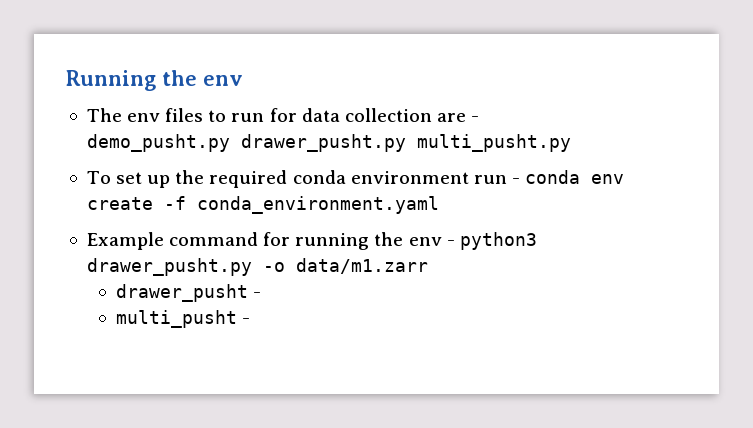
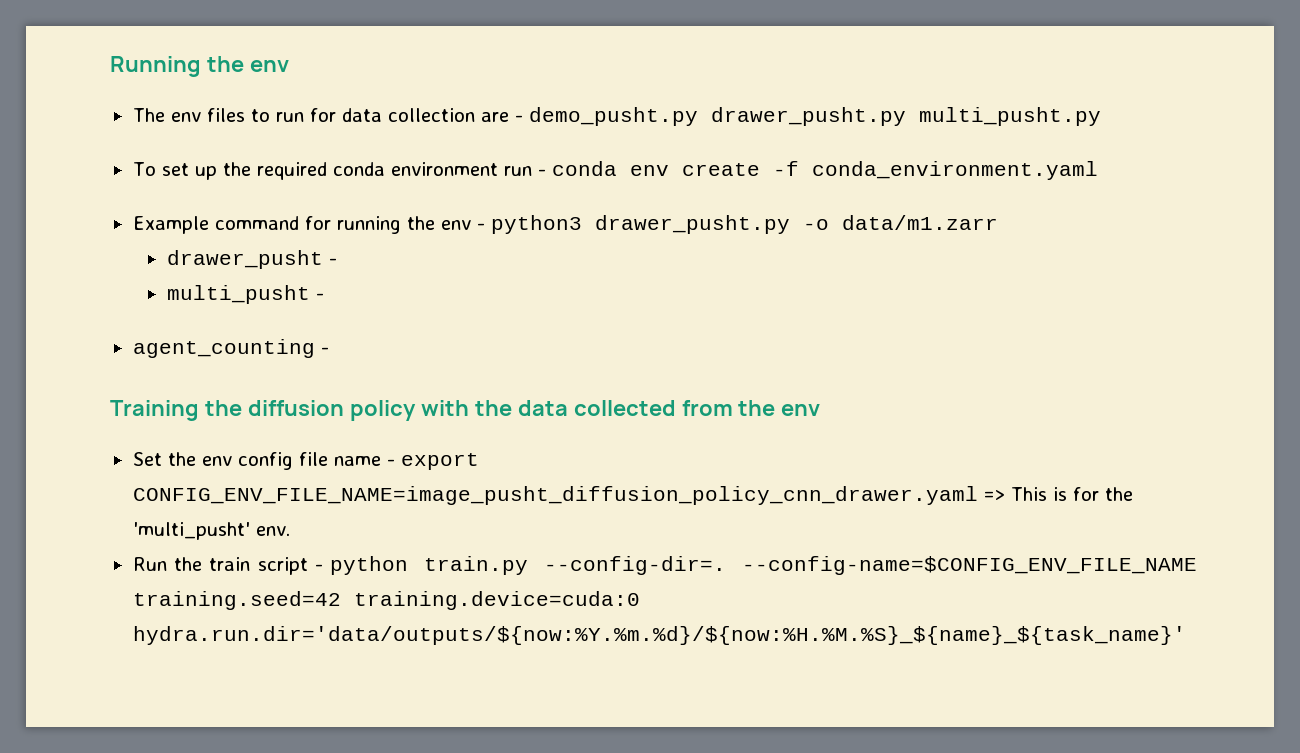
+ agent_counting -
+ Training the diffusion policy with the data collected from the env
+ Set the env config file name - export CONFIG_ENV_FILE_NAME=image_pusht_diffusion_policy_cnn_drawer.yaml => This is for the 'multi_pusht' env.
+ Run the train script - python train.py --config-dir=. --config-name=$CONFIG_ENV_FILE_NAME training.seed=42 training.device=cuda:0 hydra.run.dir='data/outputs/${now:%Y.%m.%d}/${now:%H.%M.%S}_${name}_${task_name}'

